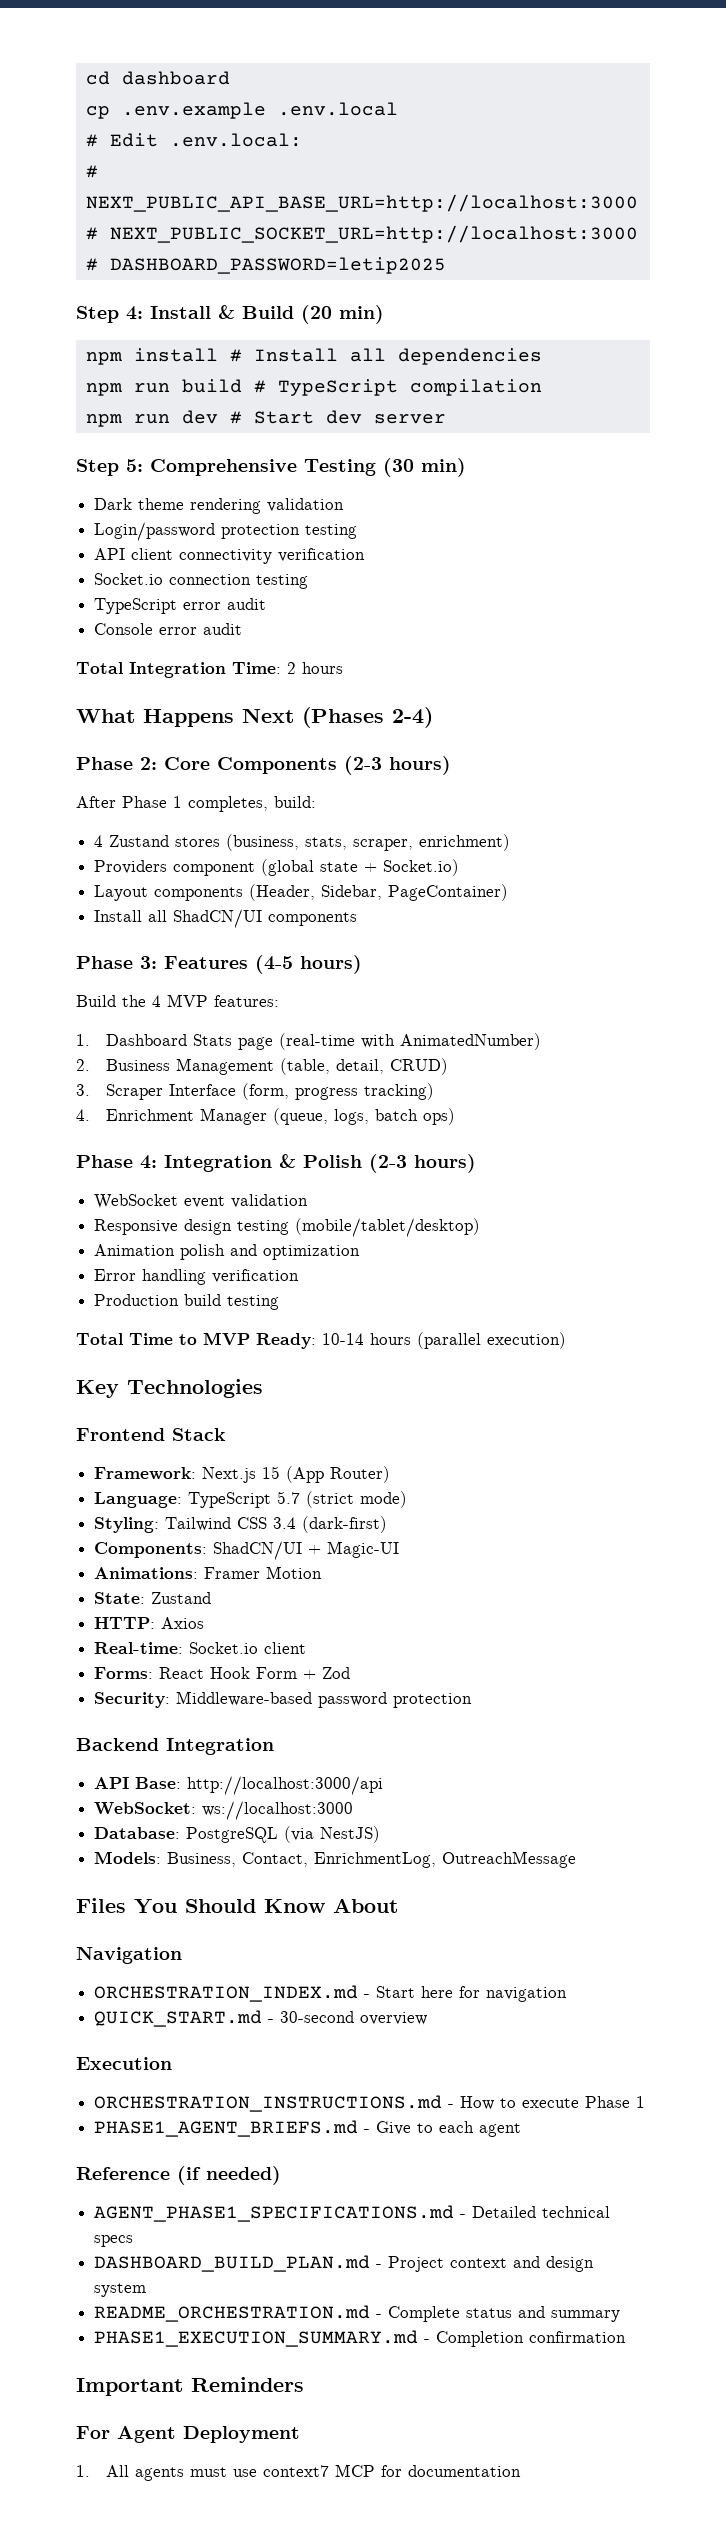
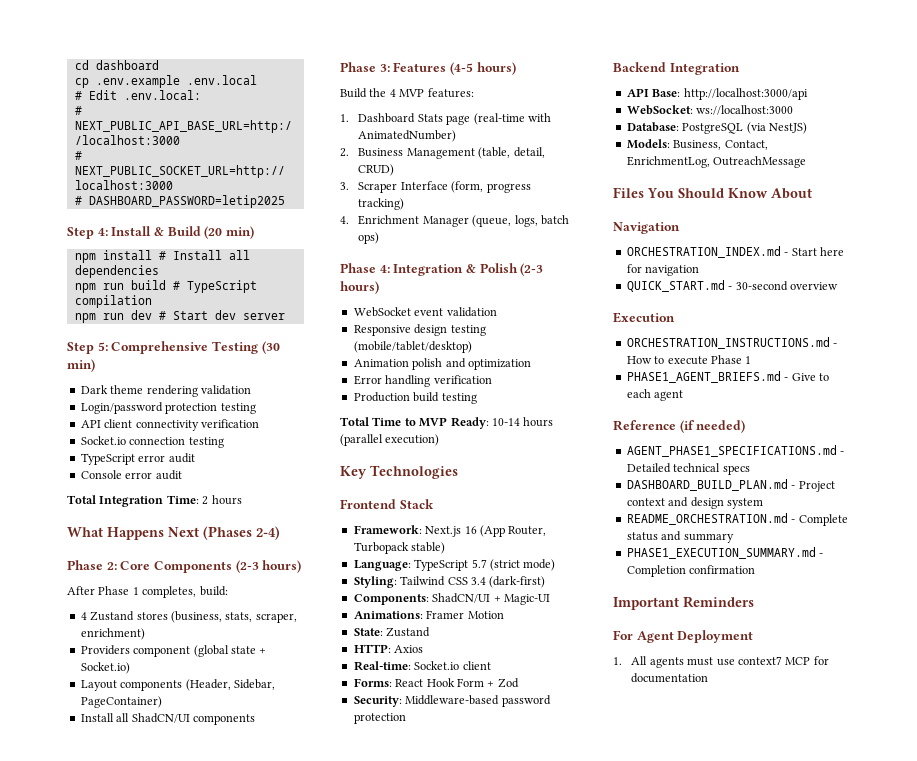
- Framework: Next.js 15 (App Router)
+ Framework: Next.js 16 (App Router, Turbopack stable)

